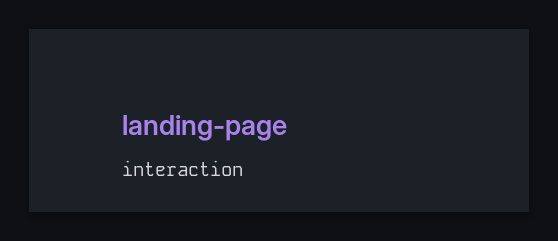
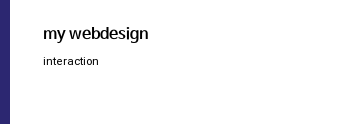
- landing-page
+ my webdesign

